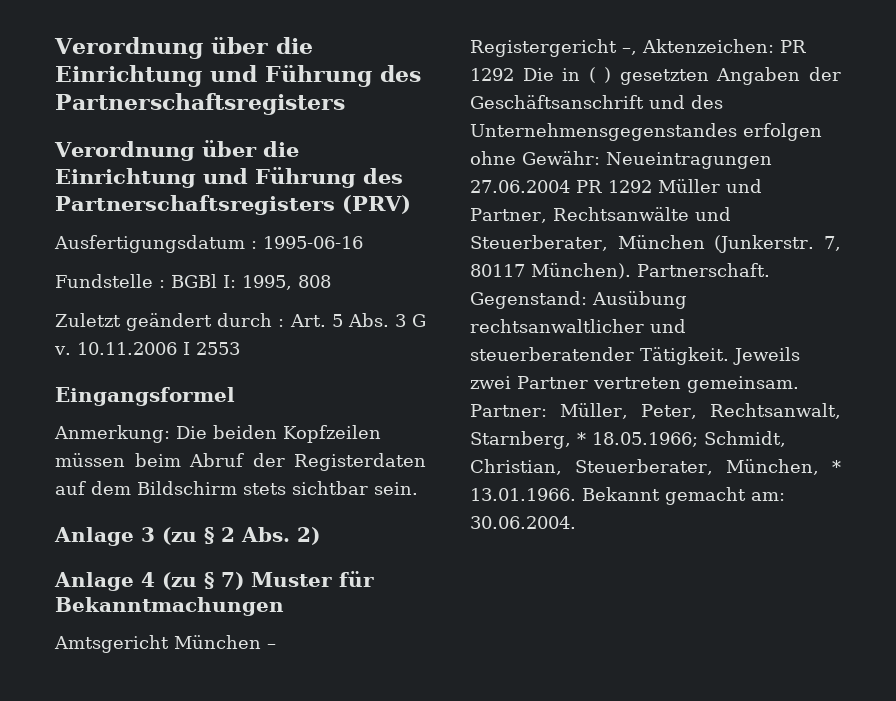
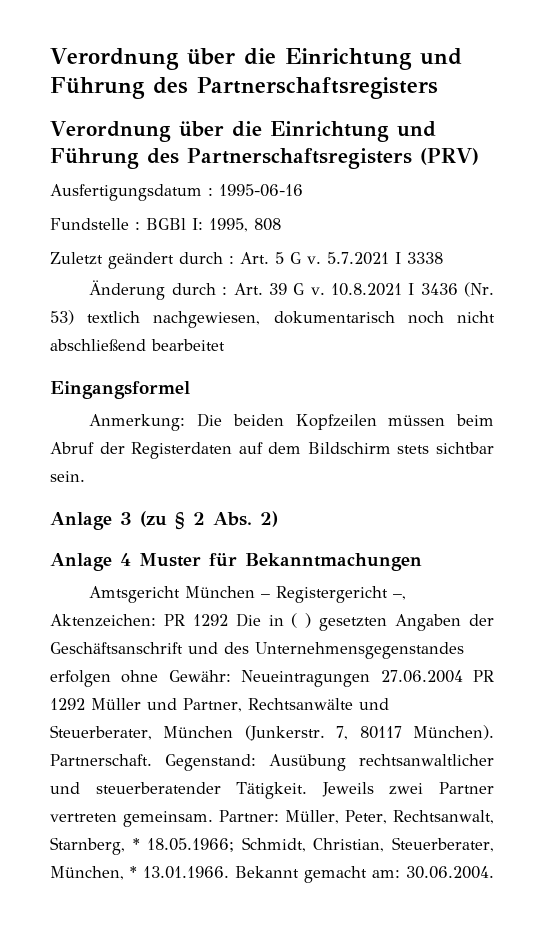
- Zuletzt geändert durch : Art. 5 Abs. 3 G v. 10.11.2006 I 2553
+ Zuletzt geändert durch : Art. 5 G v. 5.7.2021 I 3338
+ Änderung durch : Art. 39 G v. 10.8.2021 I 3436 (Nr. 53) textlich nachgewiesen, dokumentarisch noch nicht abschließend bearbeitet
- Anlage 4 (zu § 7) Muster für Bekanntmachungen
+ Anlage 4 Muster für Bekanntmachungen

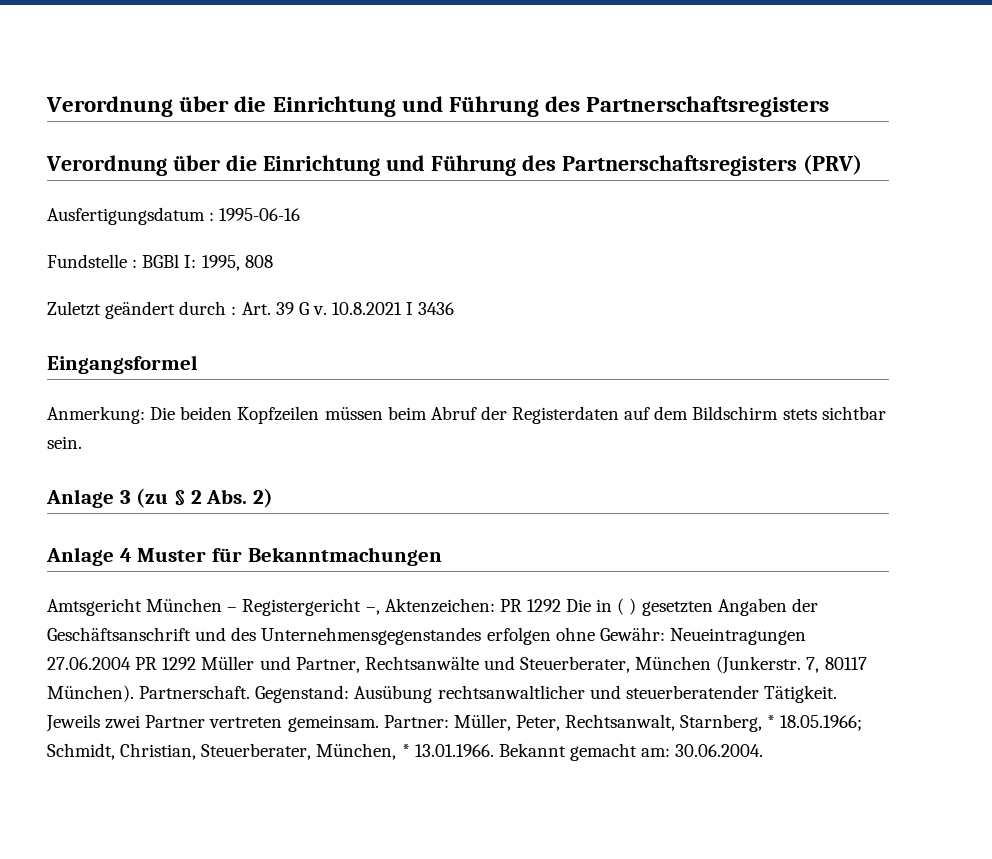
- Zuletzt geändert durch : Art. 5 G v. 5.7.2021 I 3338
- Änderung durch : Art. 39 G v.
+ Zuletzt geändert durch : Art. 39 G v.
- 10.8.2021 I 3436 (Nr. 53) textlich nachgewiesen, dokumentarisch noch nicht abschließend bearbeitet
+ 10.8.2021 I 3436

